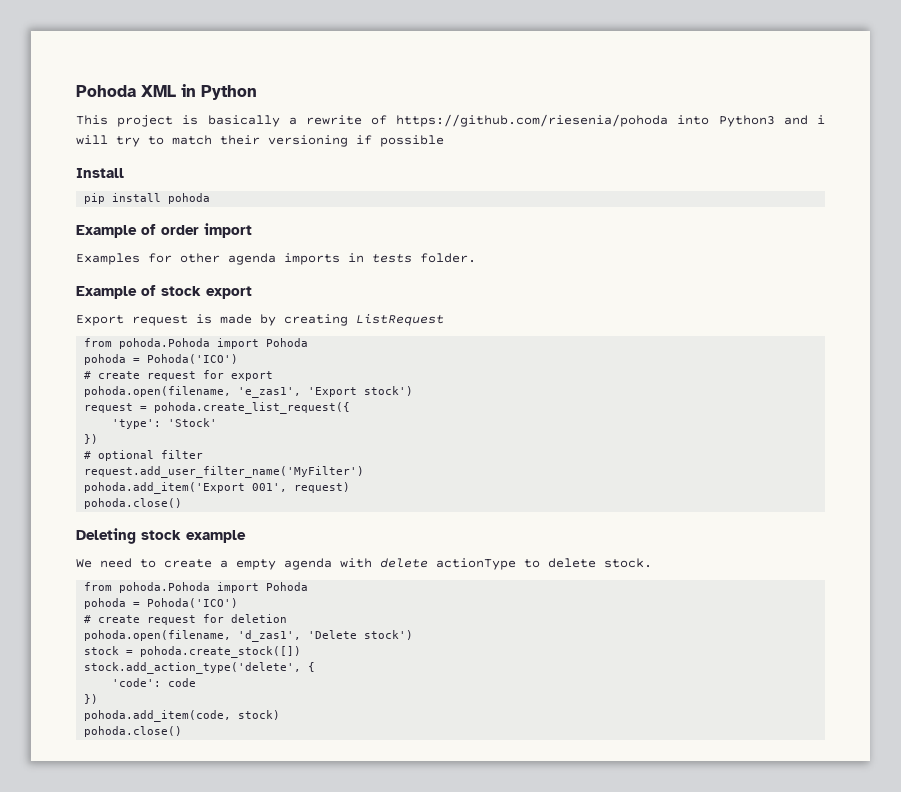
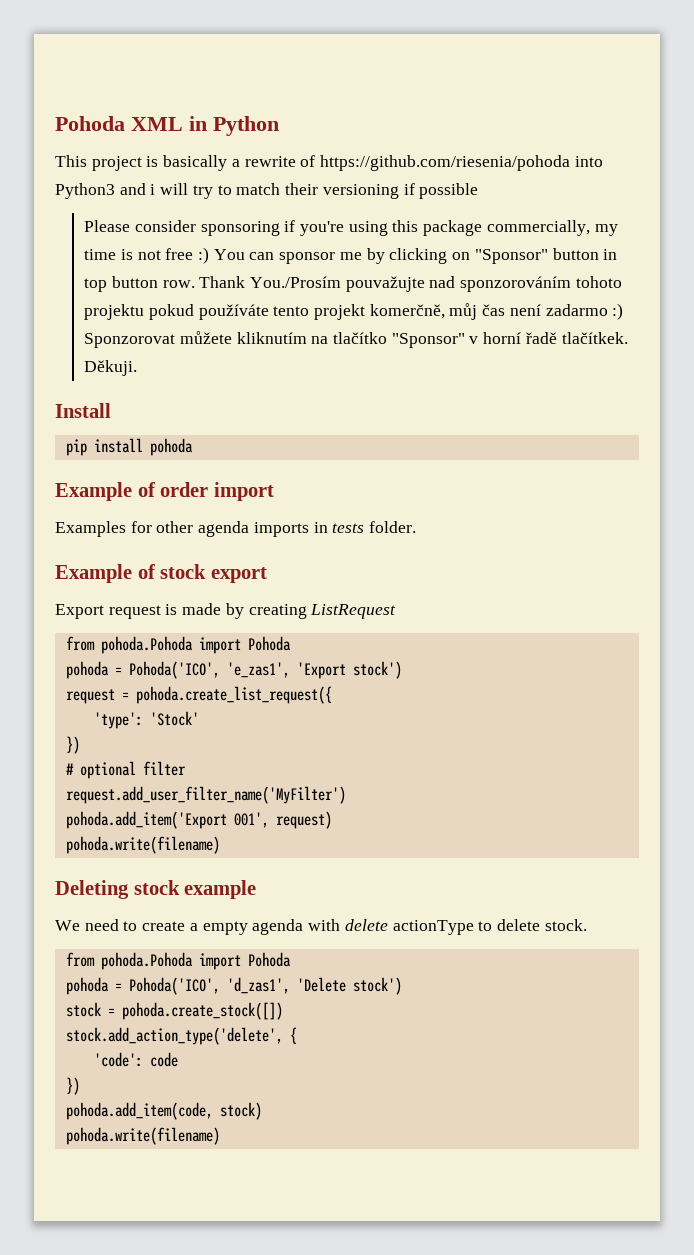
+ Please consider sponsoring if you're using this package commercially, my time is not free :) You can sponsor me by clicking on "Sponsor" button in top button row. Thank You./Prosím pouvažujte nad sponzorováním tohoto projektu pokud používáte tento projekt komerčně, můj čas není zadarmo :) Sponzorovat můžete kliknutím na tlačítko "Sponsor" v horní řadě tlačítkek. Děkuji.
  Export request is made by creating ListRequest
  from pohoda.Pohoda import Pohoda
- pohoda = Pohoda('ICO')
- # create request for export
- pohoda.open(filename, 'e_zas1', 'Export stock')
+ pohoda = Pohoda('ICO', 'e_zas1', 'Export stock')
  pohoda.add_item('Export 001', request)
- pohoda.close()
+ pohoda.write(filename)
  We need to create a empty agenda with delete actionType to delete stock.
  from pohoda.Pohoda import Pohoda
- pohoda = Pohoda('ICO')
- # create request for deletion
- pohoda.open(filename, 'd_zas1', 'Delete stock')
+ pohoda = Pohoda('ICO', 'd_zas1', 'Delete stock')
  pohoda.add_item(code, stock)
- pohoda.close()
+ pohoda.write(filename)

